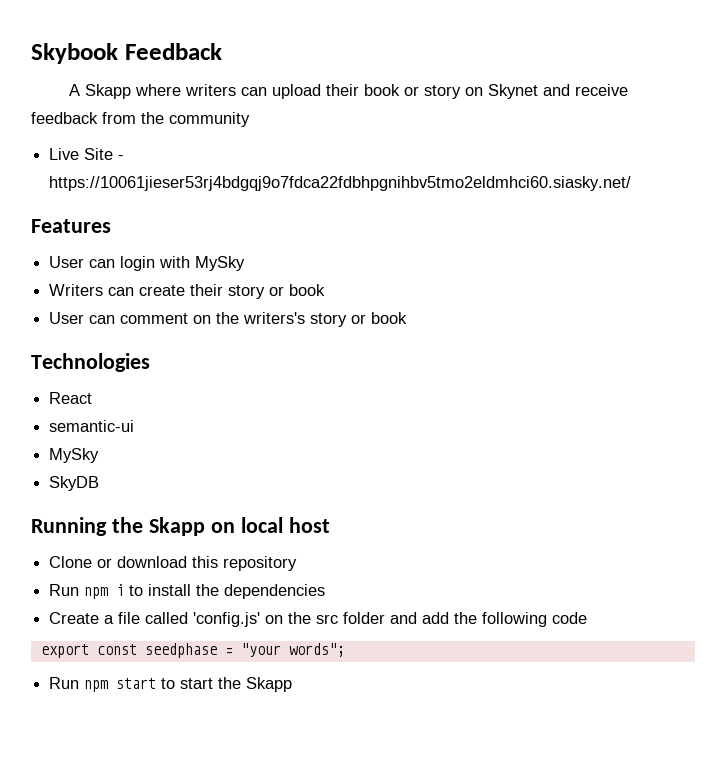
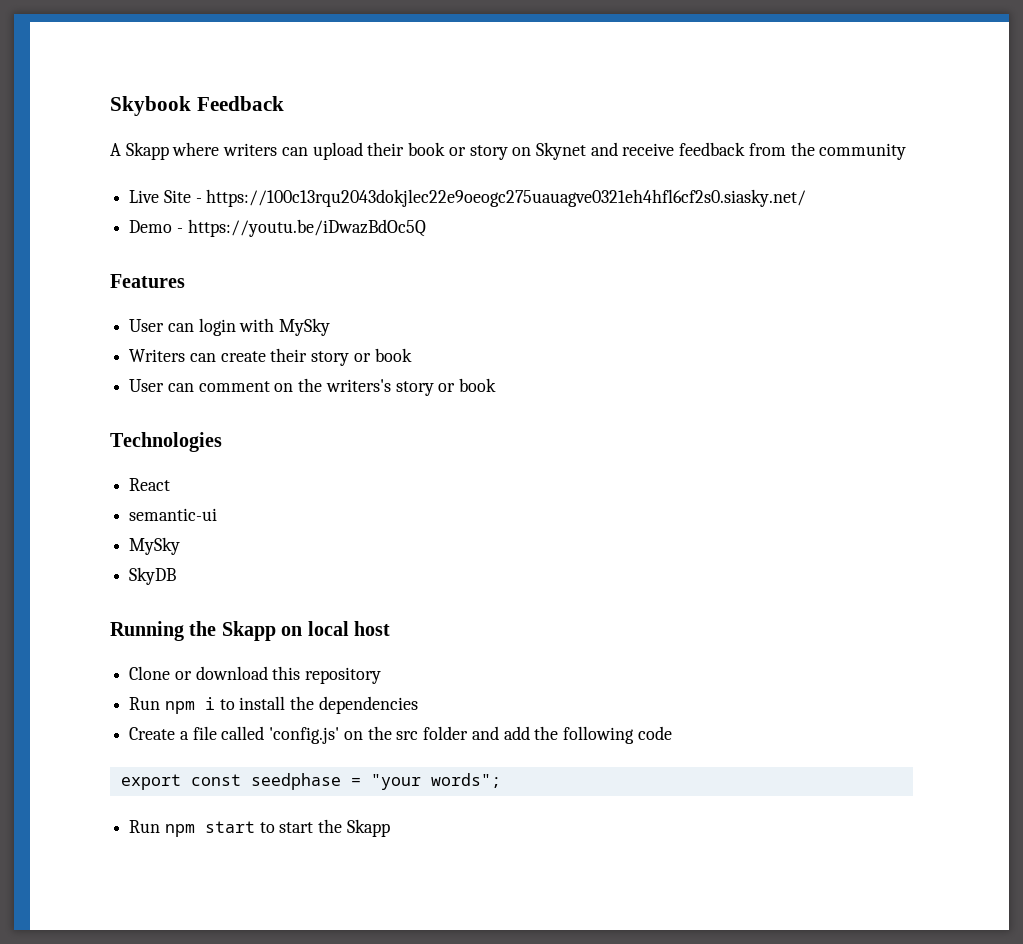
- Live Site - https://10061jieser53rj4bdgqj9o7fdca22fdbhpgnihbv5tmo2eldmhci60.siasky.net/
+ Live Site - https://100c13rqu2043dokjlec22e9oeogc275uauagve0321eh4hfl6cf2s0.siasky.net/
+ Demo - https://youtu.be/iDwazBdOc5Q

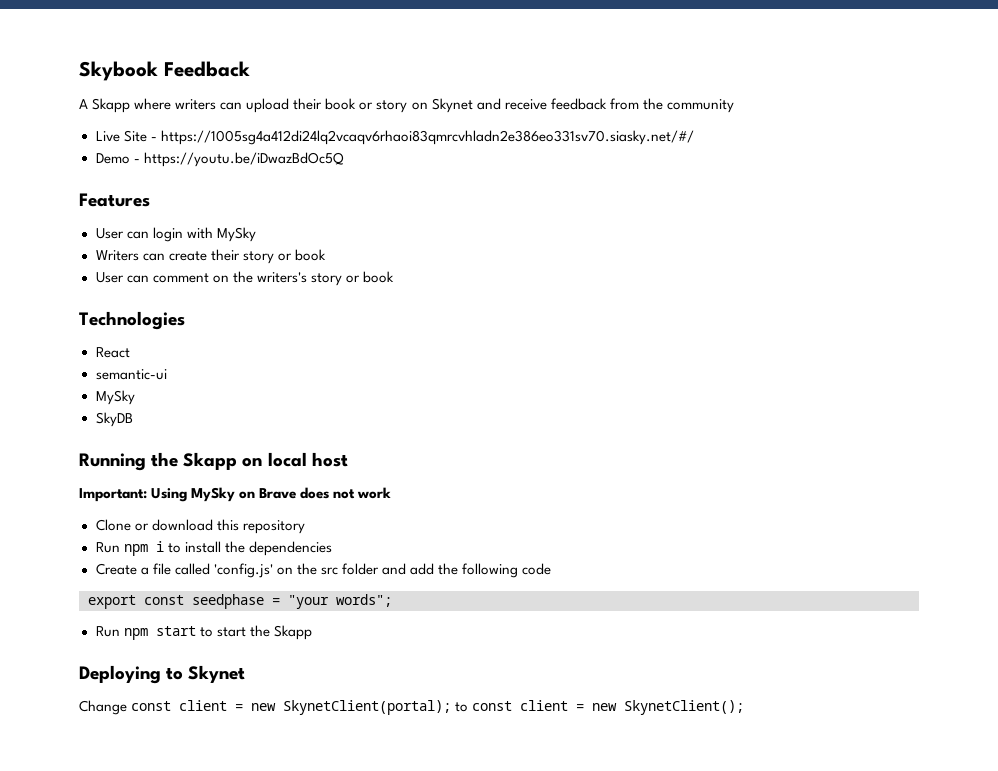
- Live Site - https://100c13rqu2043dokjlec22e9oeogc275uauagve0321eh4hfl6cf2s0.siasky.net/
+ Live Site - https://1005sg4a412di24lq2vcaqv6rhaoi83qmrcvhladn2e386eo331sv70.siasky.net/#/
+ Important: Using MySky on Brave does not work
+ Deploying to Skynet
+ Change const client = new SkynetClient(portal); to const client = new SkynetClient();

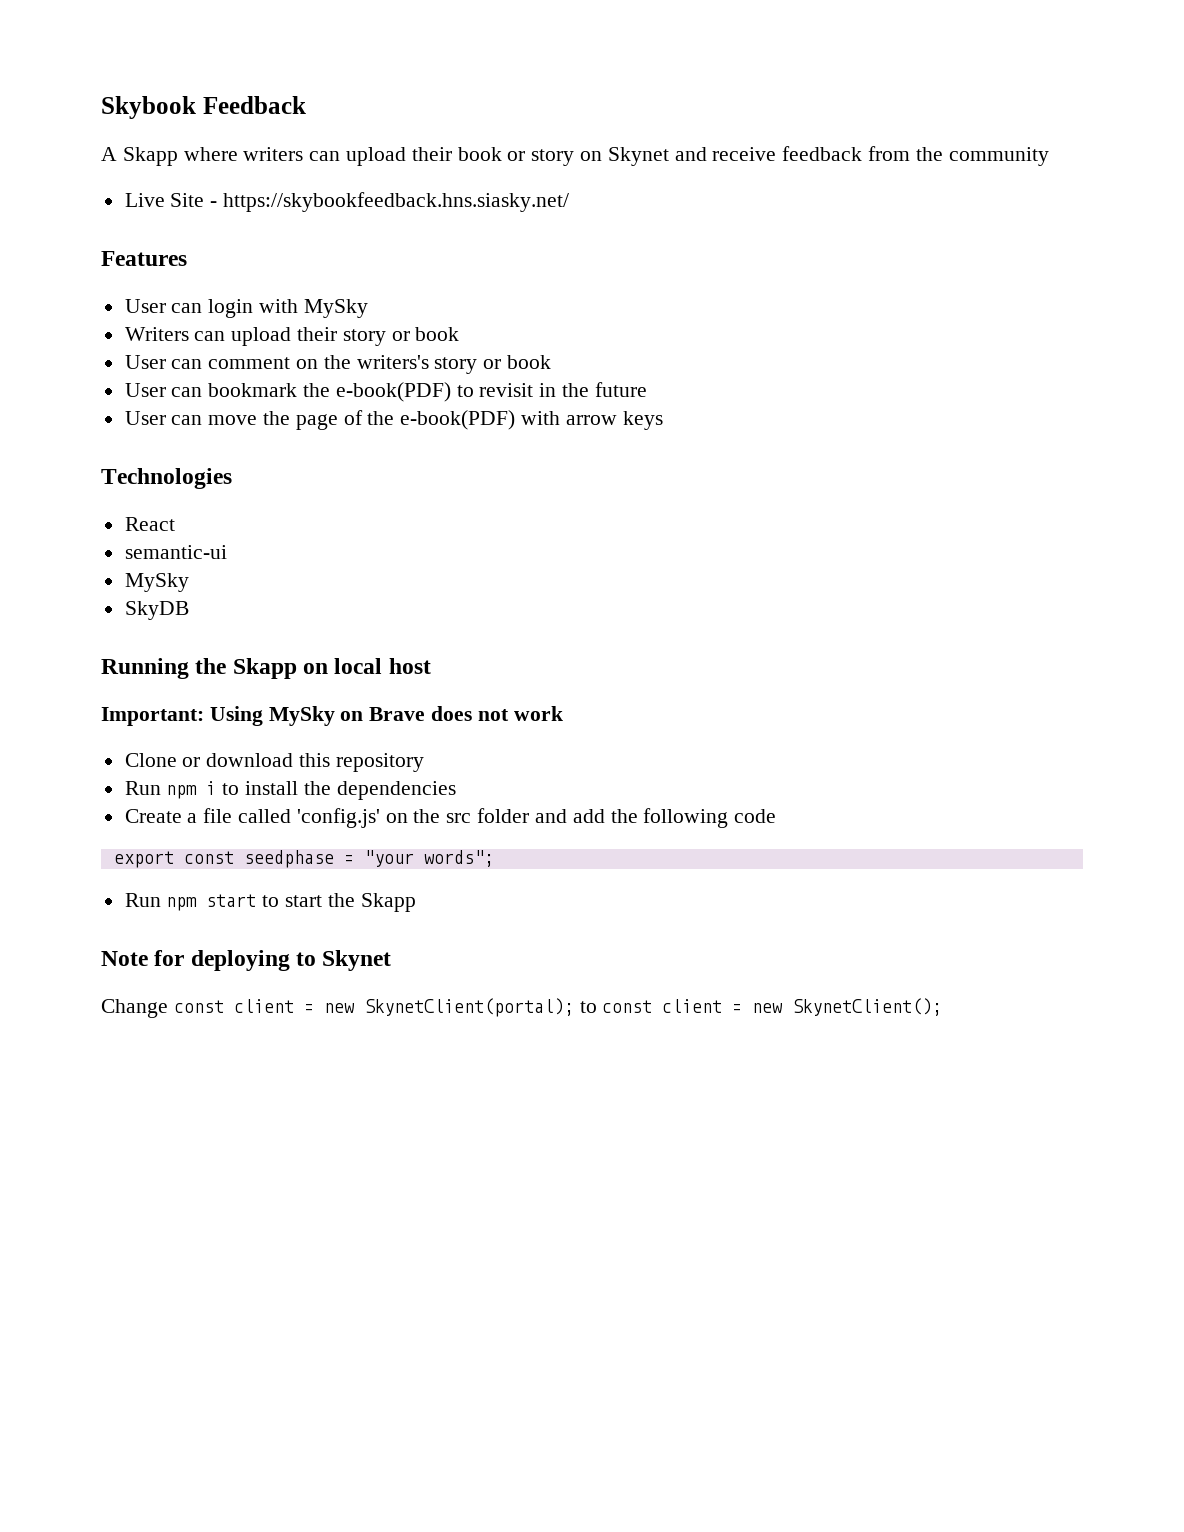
- Live Site - https://1005sg4a412di24lq2vcaqv6rhaoi83qmrcvhladn2e386eo331sv70.siasky.net/#/
- Demo - https://youtu.be/iDwazBdOc5Q
+ Live Site - https://skybookfeedback.hns.siasky.net/
- Writers can create their story or book
+ Writers can upload their story or book
+ User can bookmark the e-book(PDF) to revisit in the future
+ User can move the page of the e-book(PDF) with arrow keys
- Deploying to Skynet
+ Note for deploying to Skynet

